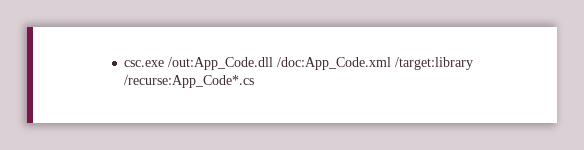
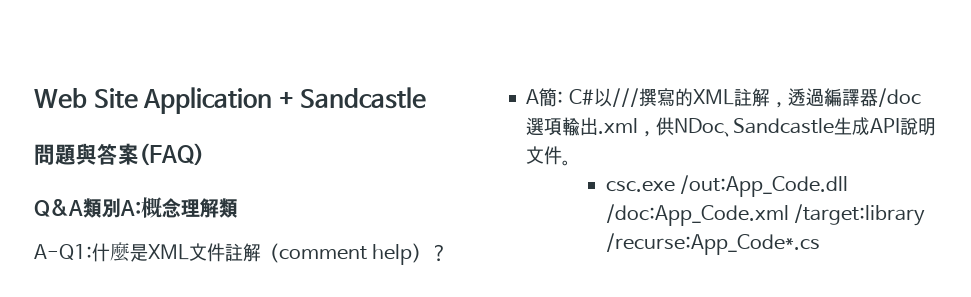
+ Web Site Application + Sandcastle
+ 問題與答案(FAQ)
+ Q&A類別A:概念理解類
+ A-Q1:什麼是XML文件註解（comment help）？
+ A簡: C#以///撰寫的XML註解，透過編譯器/doc選項輸出.xml，供NDoc、Sandcastle生成API說明文件。

